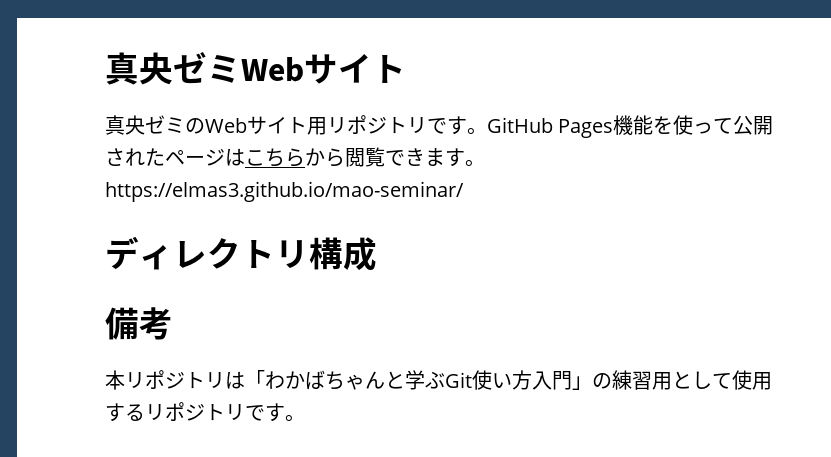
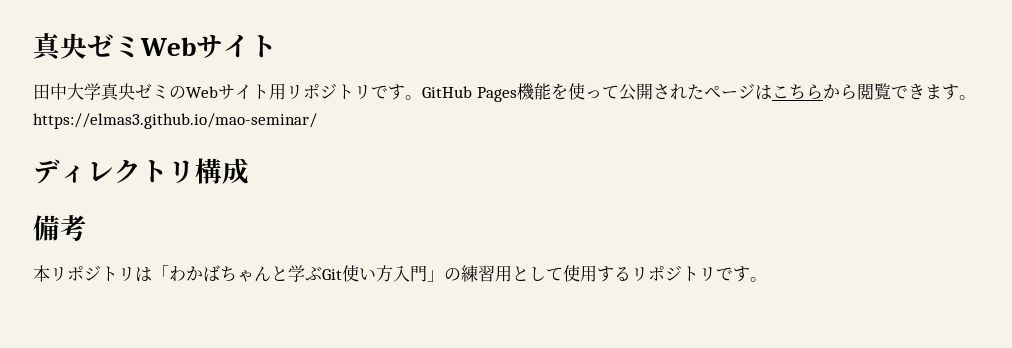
- 真央ゼミのWebサイト用リポジトリです。
+ 田中大学真央ゼミのWebサイト用リポジトリです。

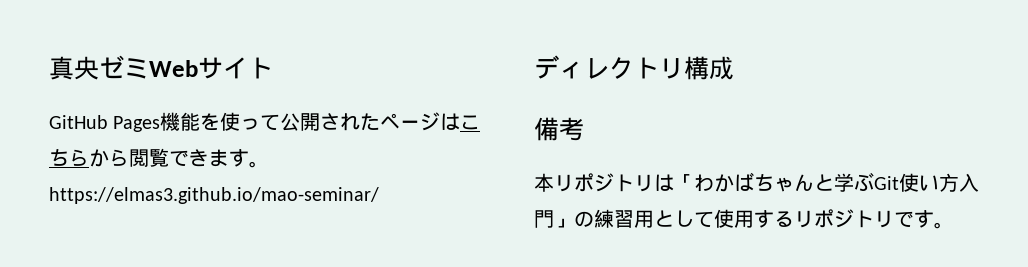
- 田中大学真央ゼミのWebサイト用リポジトリです。

